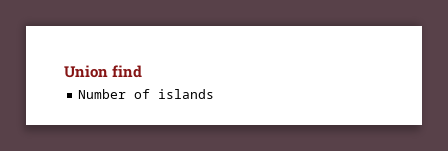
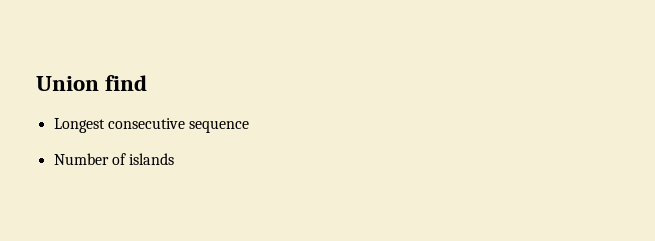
+ Longest consecutive sequence

